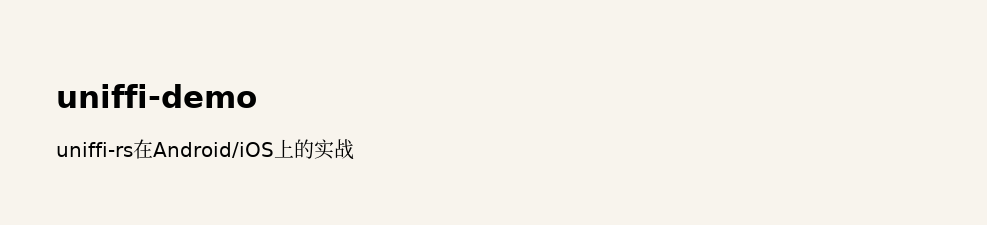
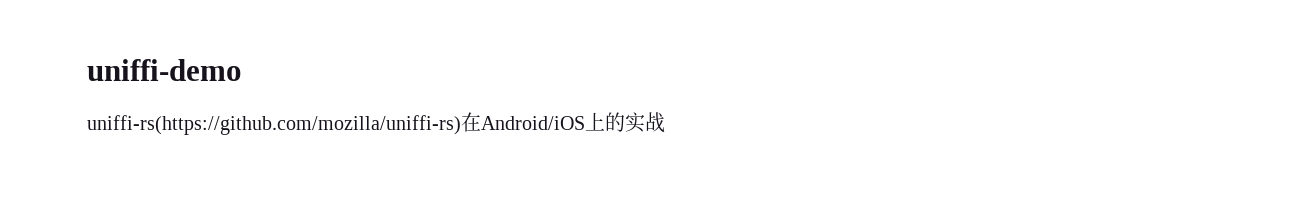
- uniffi-rs在Android/iOS上的实战
+ uniffi-rs(https://github.com/mozilla/uniffi-rs)在Android/iOS上的实战

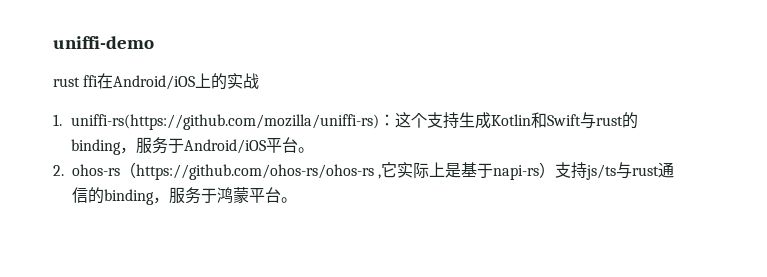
- uniffi-rs(https://github.com/mozilla/uniffi-rs)在Android/iOS上的实战
+ rust ffi在Android/iOS上的实战
+ 1. uniffi-rs(https://github.com/mozilla/uniffi-rs)：这个支持生成Kotlin和Swift与rust的binding，服务于Android/iOS平台。
+ 2. ohos-rs（https://github.com/ohos-rs/ohos-rs ,它实际上是基于napi-rs）支持js/ts与rust通信的binding，服务于鸿蒙平台。

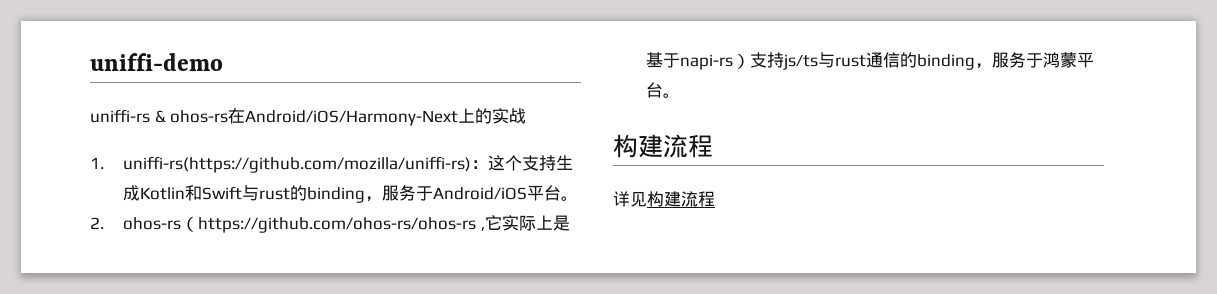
- rust ffi在Android/iOS上的实战
+ uniffi-rs & ohos-rs在Android/iOS/Harmony-Next上的实战
  2. ohos-rs（https://github.com/ohos-rs/ohos-rs ,它实际上是基于napi-rs）支持js/ts与rust通信的binding，服务于鸿蒙平台。
+ 构建流程
+ 详见构建流程

